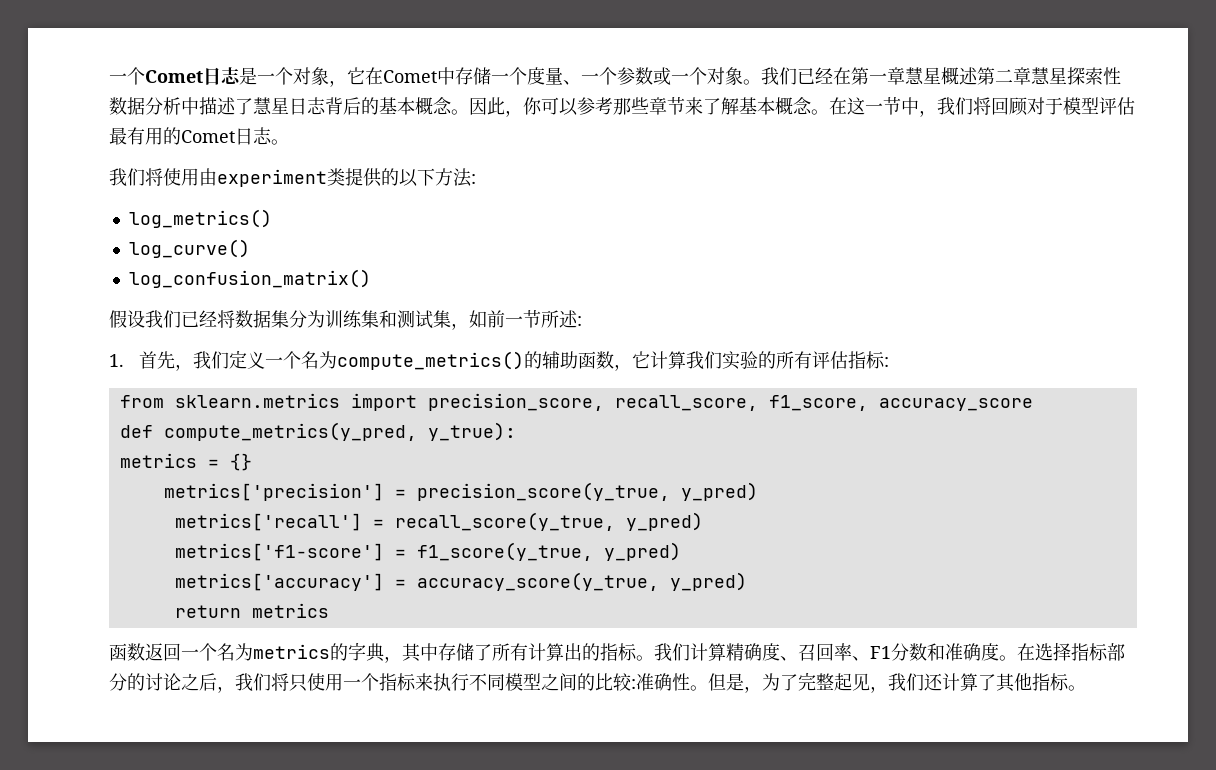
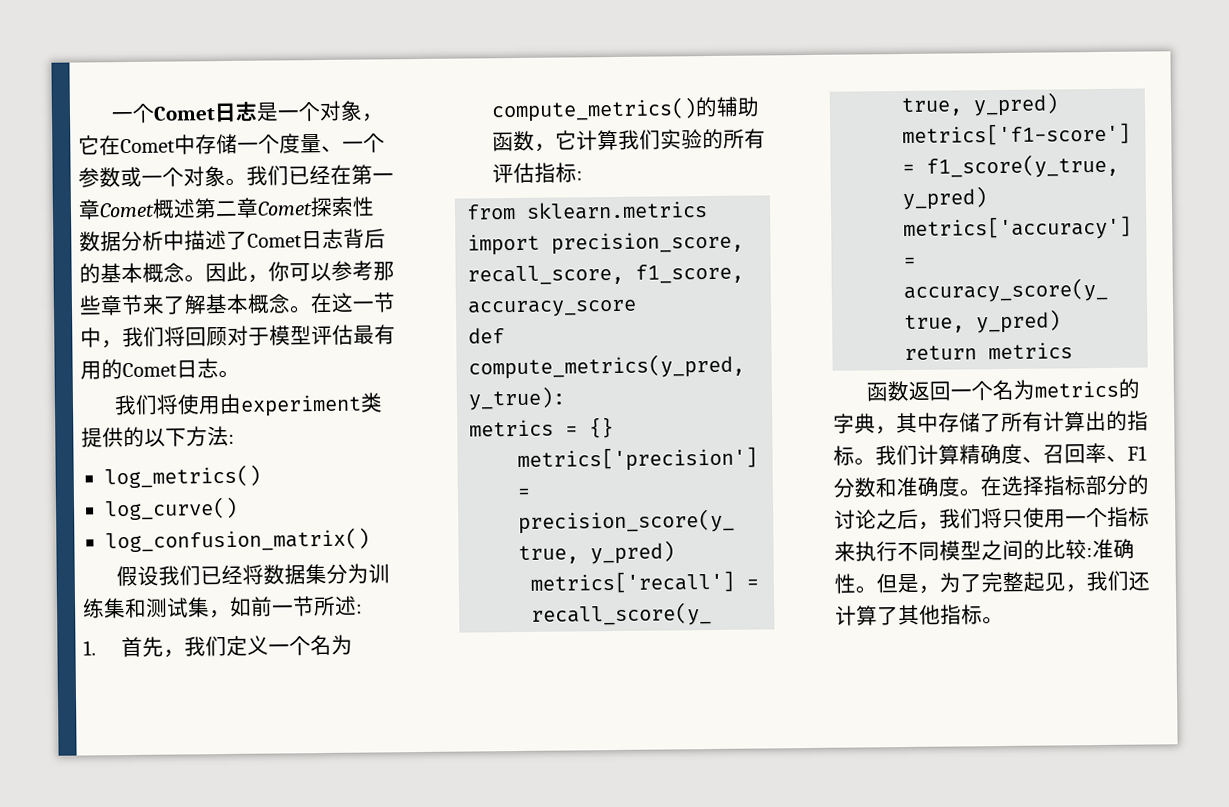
- 我们已经在第一章慧星概述第二章慧星探索性数据分析中描述了慧星日志背后的基本概念。
+ 我们已经在第一章Comet概述第二章Comet探索性数据分析中描述了Comet日志背后的基本概念。

